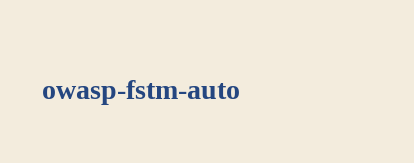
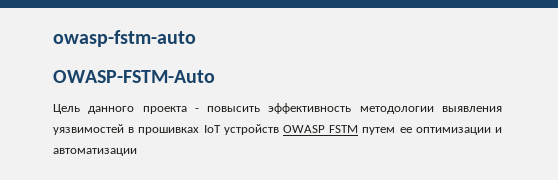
+ OWASP-FSTM-Auto
+ Цель данного проекта - повысить эффективность методологии выявления уязвимостей в прошивках IoT устройств OWASP FSTM путем ее оптимизации и автоматизации

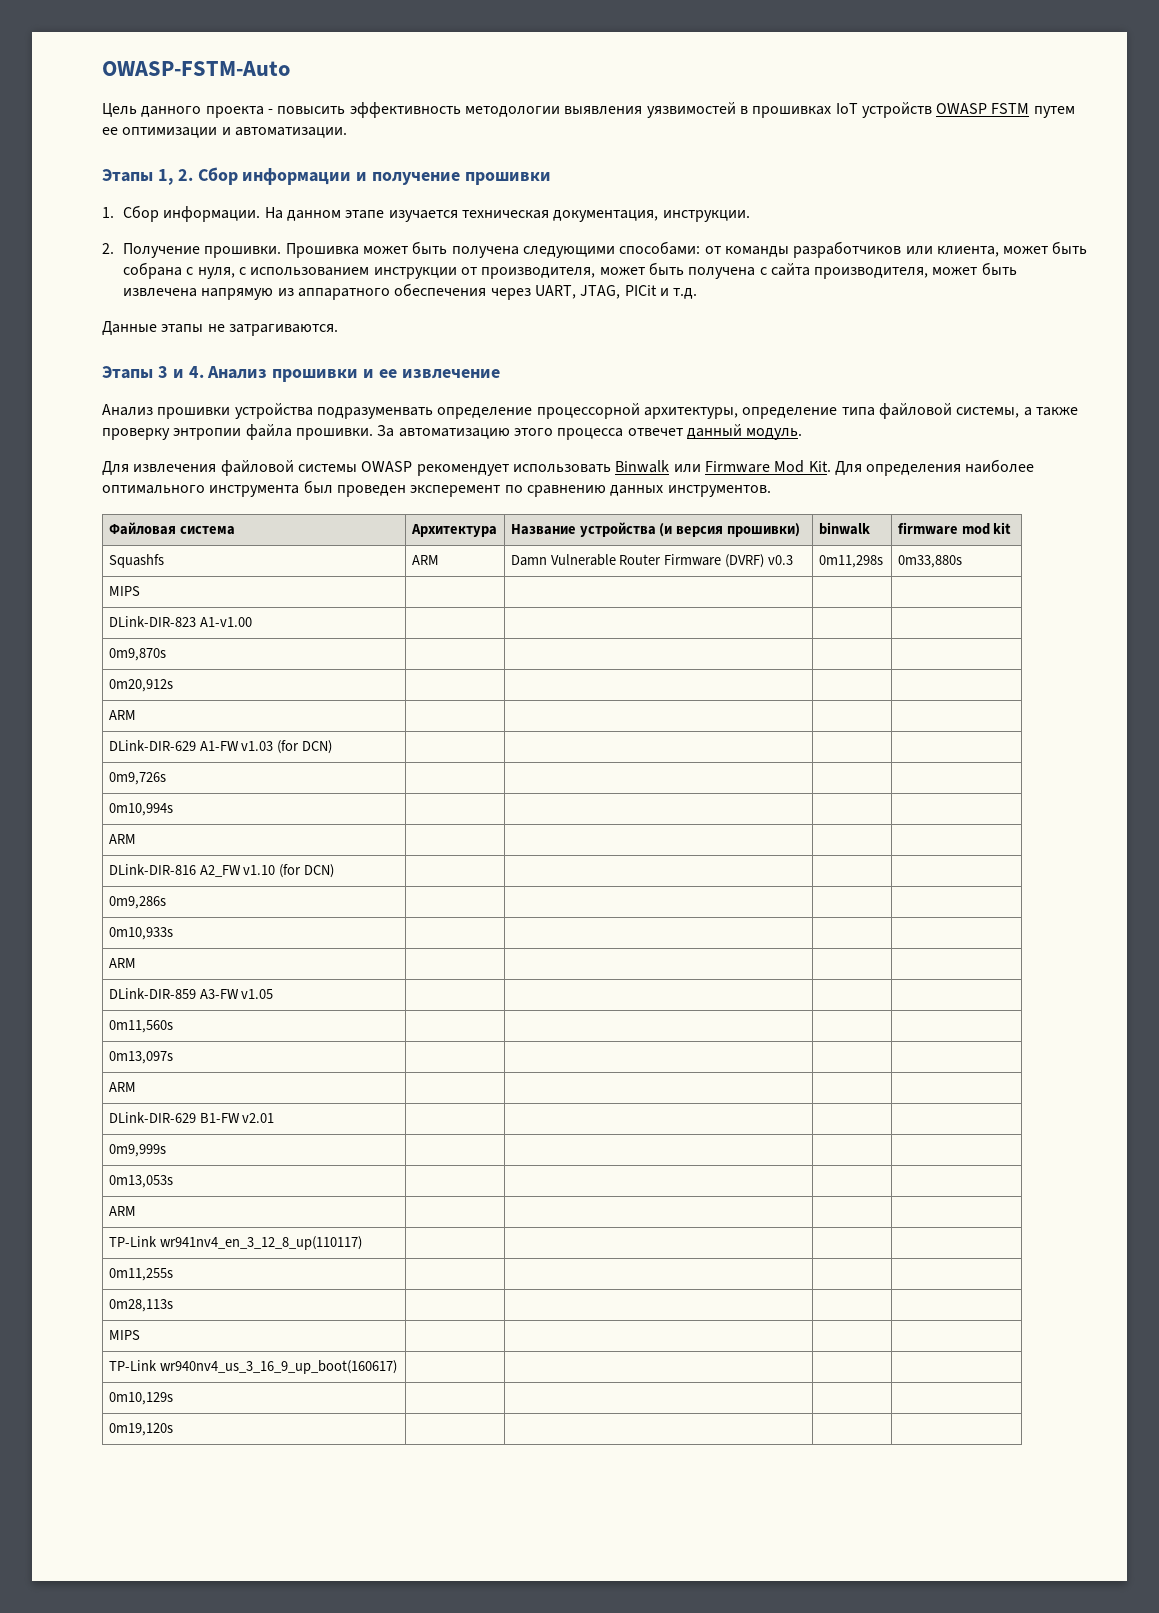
- owasp-fstm-auto
- Цель данного проекта - повысить эффективность методологии выявления уязвимостей в прошивках IoT устройств OWASP FSTM путем ее оптимизации и автоматизации
+ Цель данного проекта - повысить эффективность методологии выявления уязвимостей в прошивках IoT устройств OWASP FSTM путем ее оптимизации и автоматизации.
+ Этапы 1, 2. Сбор информации и получение прошивки
+ 1. Сбор информации. На данном этапе изучается техническая документация, инструкции.
+ 2. Получение прошивки. Прошивка может быть получена следующими способами: от команды разработчиков или клиента, может быть собрана с нуля, с использованием инструкции от производителя, может быть получена с сайта производителя, может быть извлечена напрямую из аппаратного обеспечения через UART, JTAG, PICit и т.д.
+ Данные этапы не затрагиваются.
+ Этапы 3 и 4. Анализ прошивки и ее извлечение
+ Анализ прошивки устройства подразуменвать определение процессорной архитектуры, определение типа файловой системы, а также проверку энтропии файла прошивки. За автоматизацию этого процесса отвечет данный модуль.
+ Для извлечения файловой системы OWASP рекомендует использовать Binwalk или Firmware Mod Kit. Для определения наиболее оптимального инструмента был проведен эксперемент по сравнению данных инструментов.
+ Файловая система | Архитектура | Название устройства (и версия прошивки) | binwalk | firmware mod kit
+ Squashfs | ARM | Damn Vulnerable Router Firmware (DVRF) v0.3 | 0m11,298s | 0m33,880s
+ MIPS | | | |
+ DLink-DIR-823 A1-v1.00 | | | |
+ 0m9,870s | | | |
+ 0m20,912s | | | |
+ ARM | | | |
+ DLink-DIR-629 A1-FW v1.03 (for DCN) | | | |
+ 0m9,726s | | | |
+ 0m10,994s | | | |
+ ARM | | | |
+ DLink-DIR-816 A2_FW v1.10 (for DCN) | | | |
+ 0m9,286s | | | |
+ 0m10,933s | | | |
+ ARM | | | |
+ DLink-DIR-859 A3-FW v1.05 | | | |
+ 0m11,560s | | | |
+ 0m13,097s | | | |
+ ARM | | | |
+ DLink-DIR-629 B1-FW v2.01 | | | |
+ 0m9,999s | | | |
+ 0m13,053s | | | |
+ ARM | | | |
+ TP-Link wr941nv4_en_3_12_8_up(110117) | | | |
+ 0m11,255s | | | |
+ 0m28,113s | | | |
+ MIPS | | | |
+ TP-Link wr940nv4_us_3_16_9_up_boot(160617) | | | |
+ 0m10,129s | | | |
+ 0m19,120s | | | |

